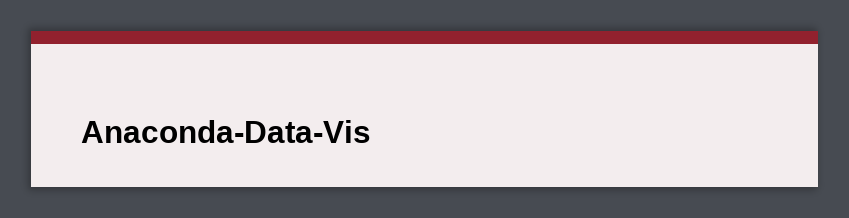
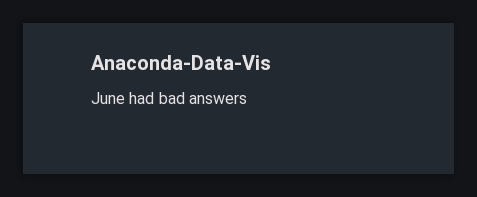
+ June had bad answers

